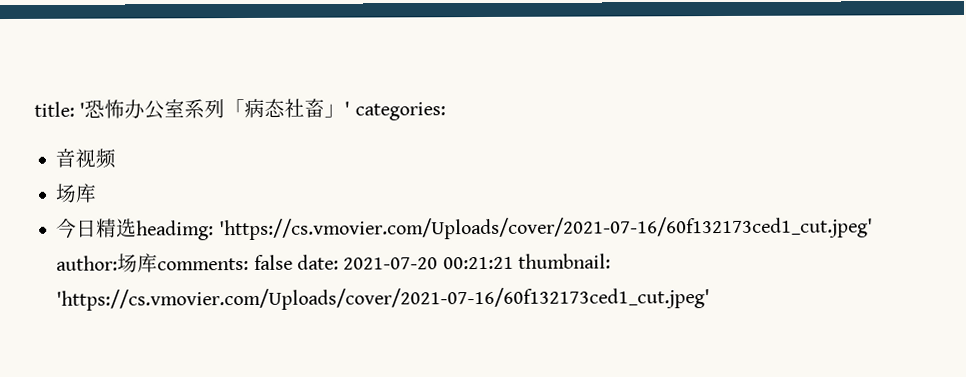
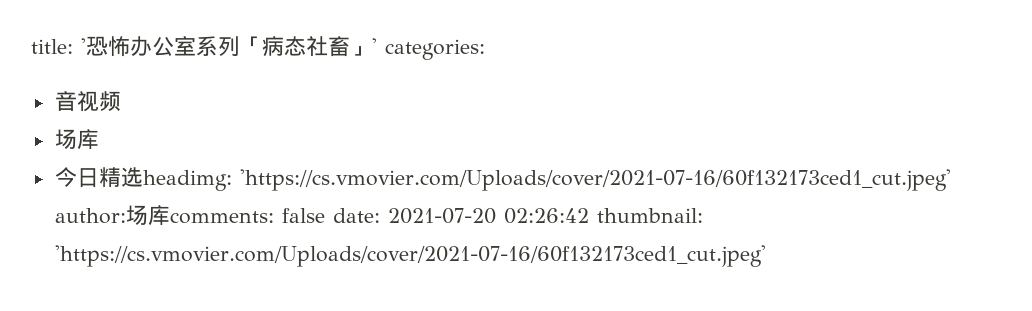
- 今日精选headimg: 'https://cs.vmovier.com/Uploads/cover/2021-07-16/60f132173ced1_cut.jpeg' author:场库comments: false date: 2021-07-20 00:21:21 thumbnail: 'https://cs.vmovier.com/Uploads/cover/2021-07-16/60f132173ced1_cut.jpeg'
+ 今日精选headimg: 'https://cs.vmovier.com/Uploads/cover/2021-07-16/60f132173ced1_cut.jpeg' author:场库comments: false date: 2021-07-20 02:26:42 thumbnail: 'https://cs.vmovier.com/Uploads/cover/2021-07-16/60f132173ced1_cut.jpeg'

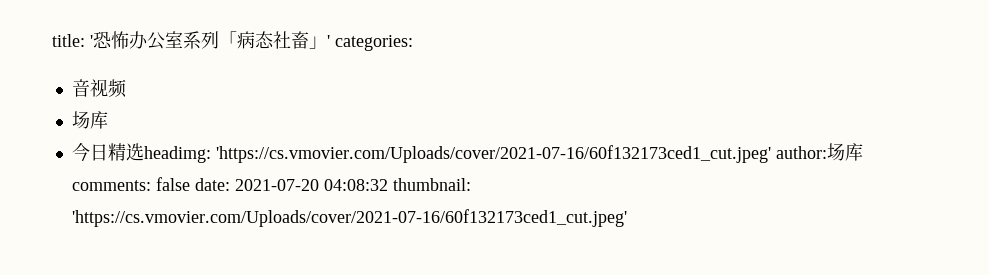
- 今日精选headimg: 'https://cs.vmovier.com/Uploads/cover/2021-07-16/60f132173ced1_cut.jpeg' author:场库comments: false date: 2021-07-20 02:26:42 thumbnail: 'https://cs.vmovier.com/Uploads/cover/2021-07-16/60f132173ced1_cut.jpeg'
+ 今日精选headimg: 'https://cs.vmovier.com/Uploads/cover/2021-07-16/60f132173ced1_cut.jpeg' author:场库comments: false date: 2021-07-20 04:08:32 thumbnail: 'https://cs.vmovier.com/Uploads/cover/2021-07-16/60f132173ced1_cut.jpeg'

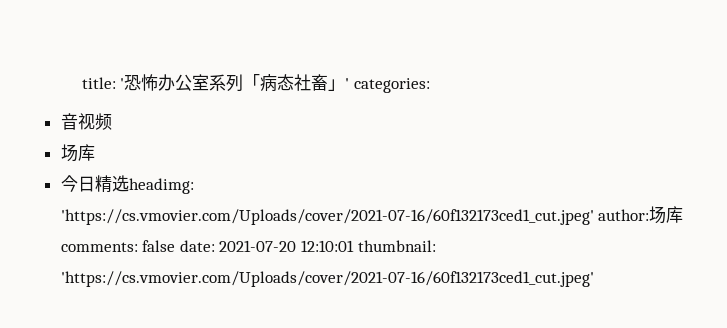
- 今日精选headimg: 'https://cs.vmovier.com/Uploads/cover/2021-07-16/60f132173ced1_cut.jpeg' author:场库comments: false date: 2021-07-20 04:08:32 thumbnail: 'https://cs.vmovier.com/Uploads/cover/2021-07-16/60f132173ced1_cut.jpeg'
+ 今日精选headimg: 'https://cs.vmovier.com/Uploads/cover/2021-07-16/60f132173ced1_cut.jpeg' author:场库comments: false date: 2021-07-20 12:10:01 thumbnail: 'https://cs.vmovier.com/Uploads/cover/2021-07-16/60f132173ced1_cut.jpeg'

